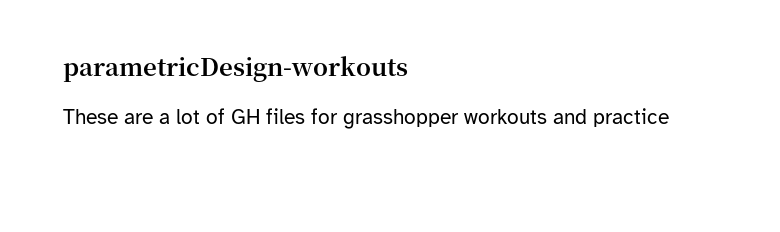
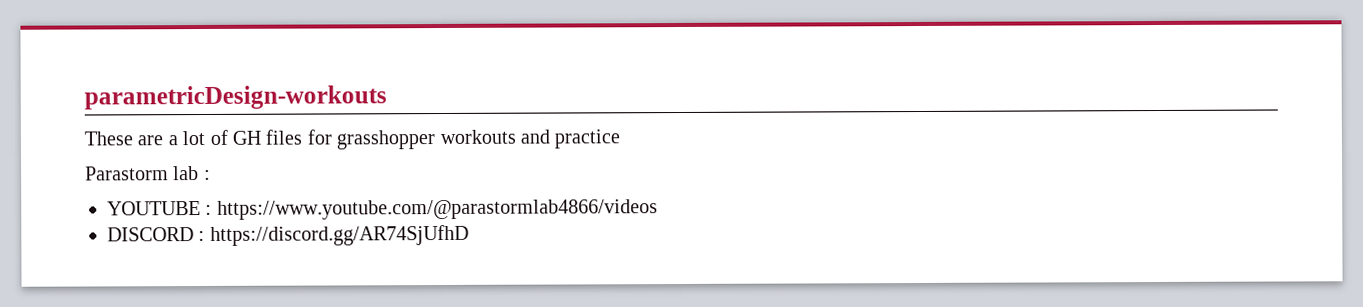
+ Parastorm lab :
+ YOUTUBE : https://www.youtube.com/@parastormlab4866/videos
+ DISCORD : https://discord.gg/AR74SjUfhD

